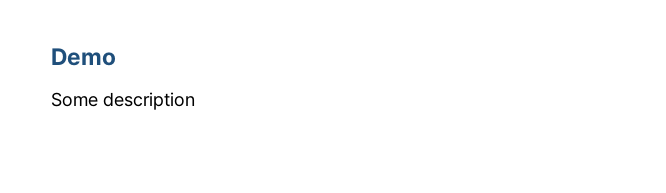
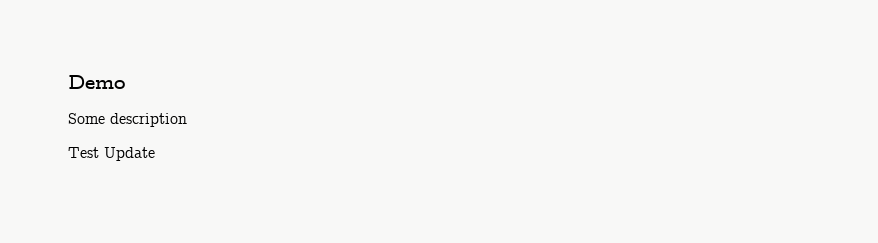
+ Test Update

